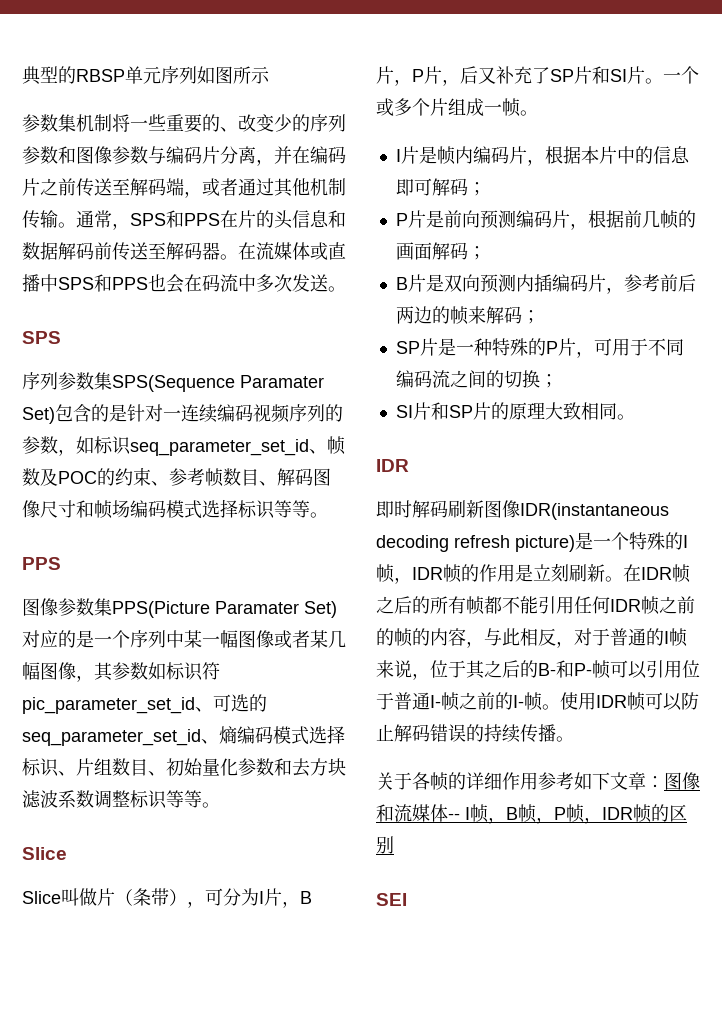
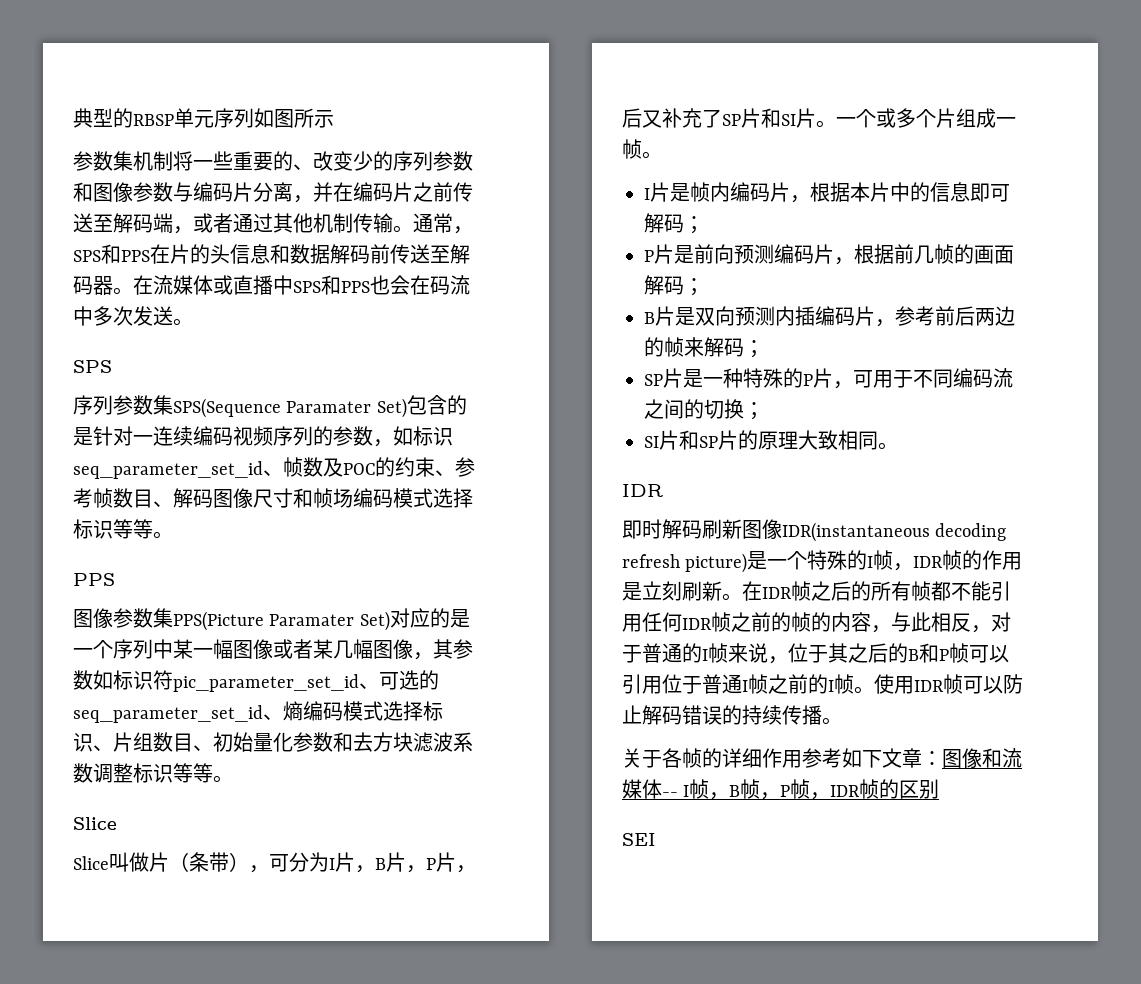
- 在IDR帧之后的所有帧都不能引用任何IDR帧之前的帧的内容，与此相反，对于普通的I帧来说，位于其之后的B-和P-帧可以引用位于普通I-帧之前的I-帧。
+ 在IDR帧之后的所有帧都不能引用任何IDR帧之前的帧的内容，与此相反，对于普通的I帧来说，位于其之后的B和P帧可以引用位于普通I帧之前的I帧。

